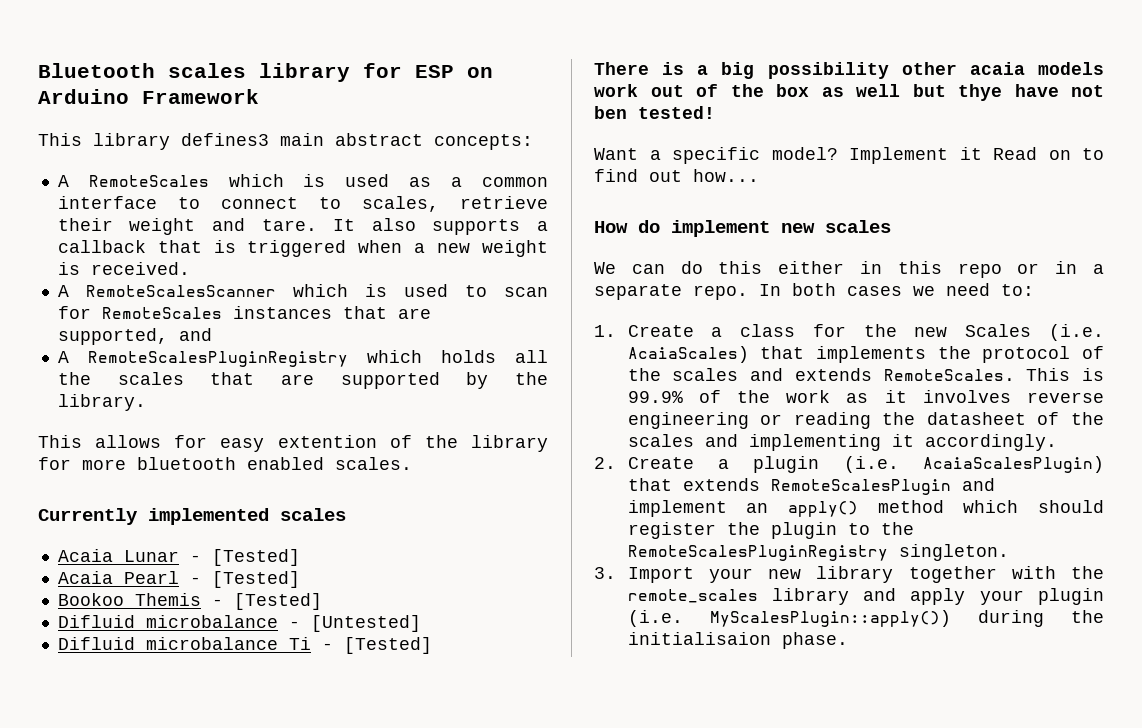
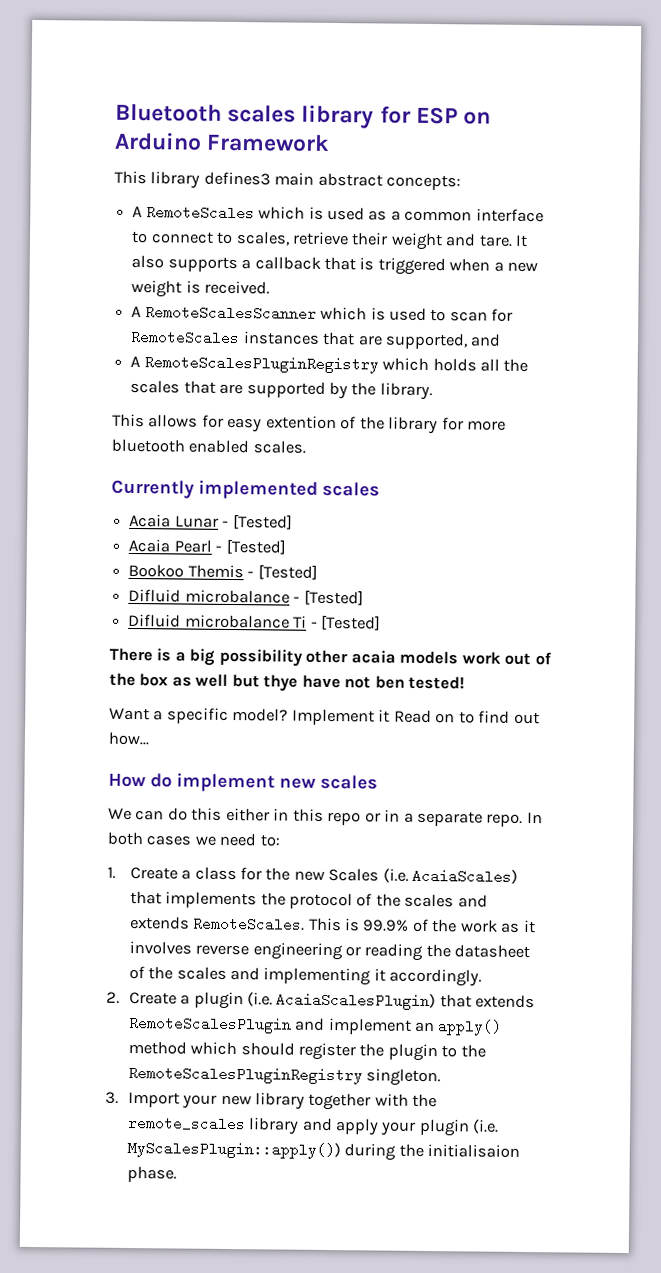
- Difluid microbalance - [Untested]
+ Difluid microbalance - [Tested]

